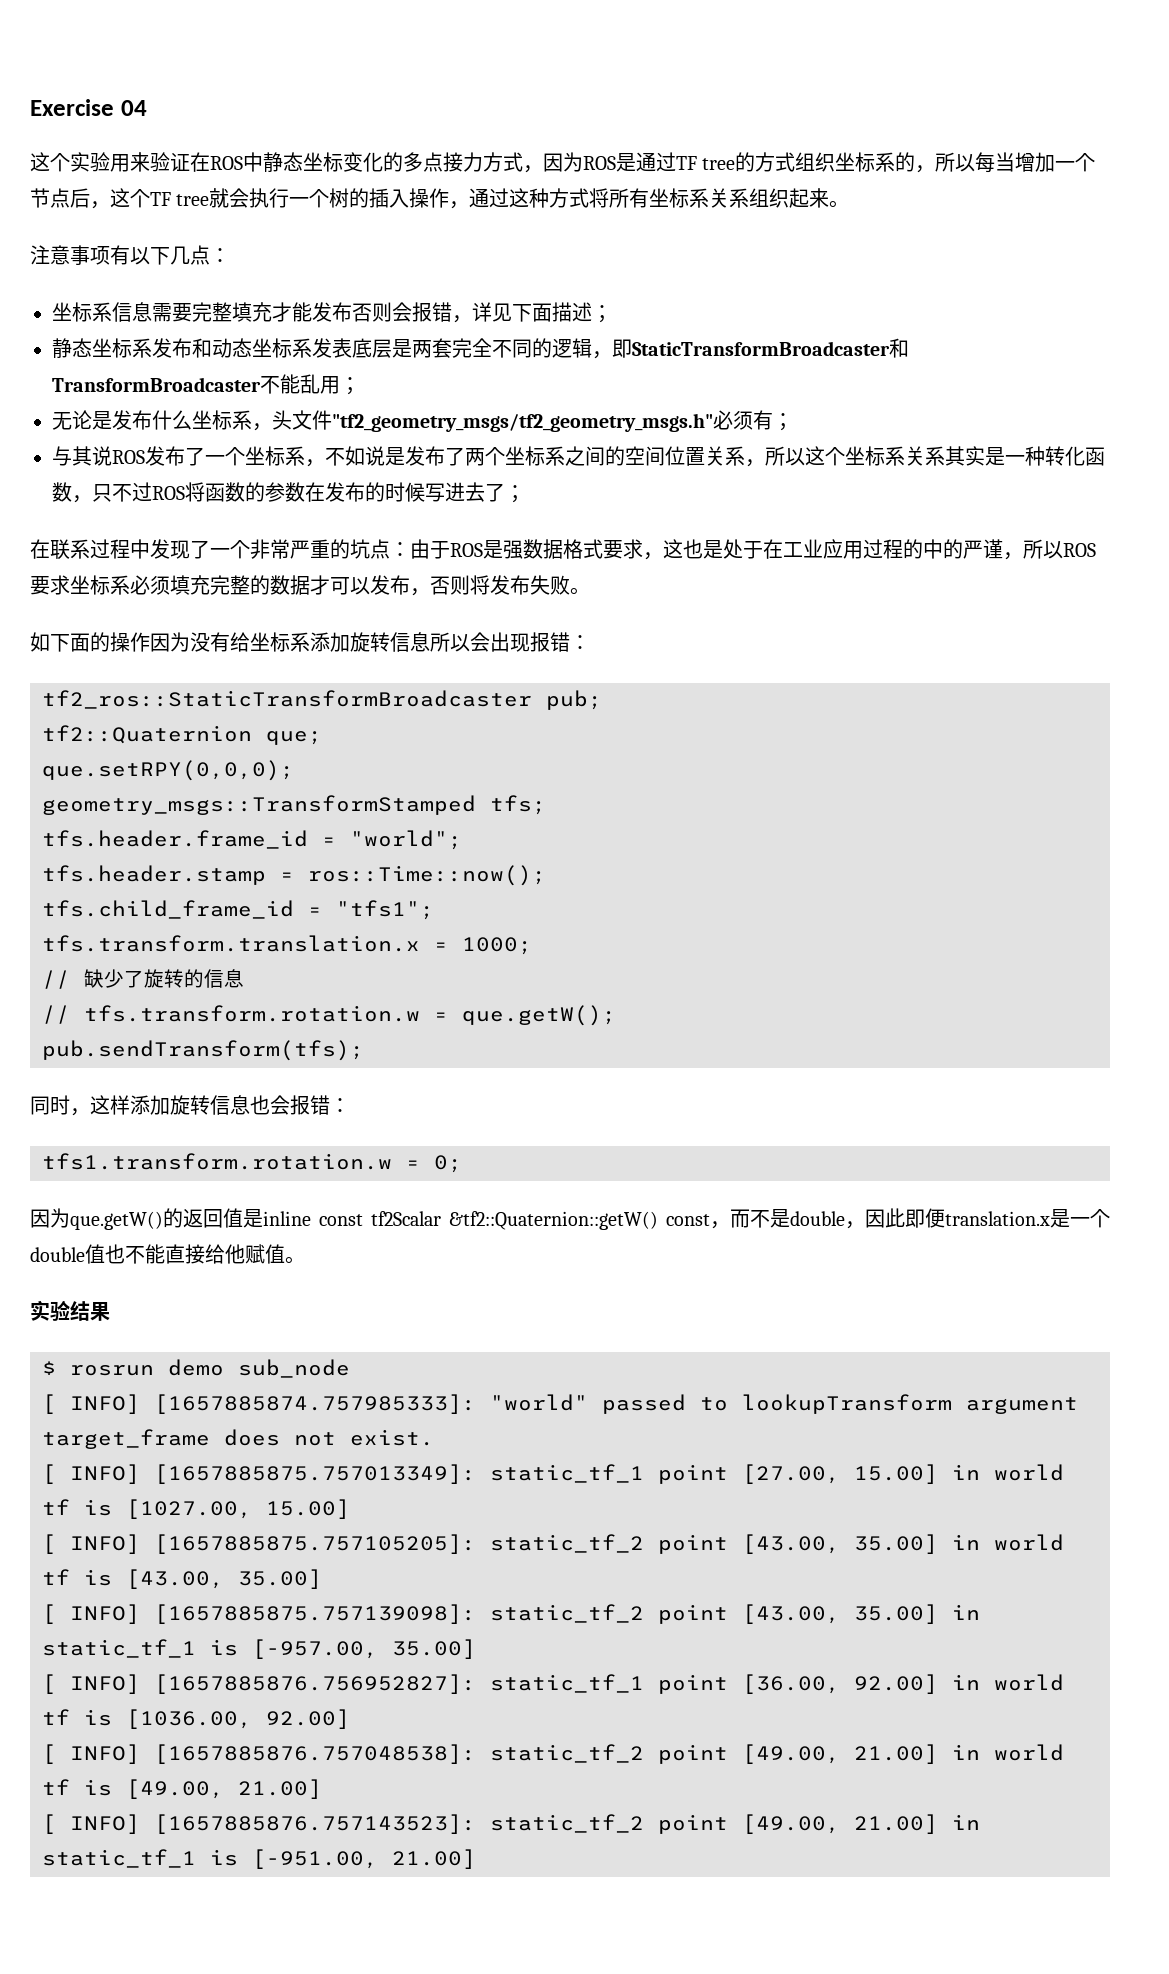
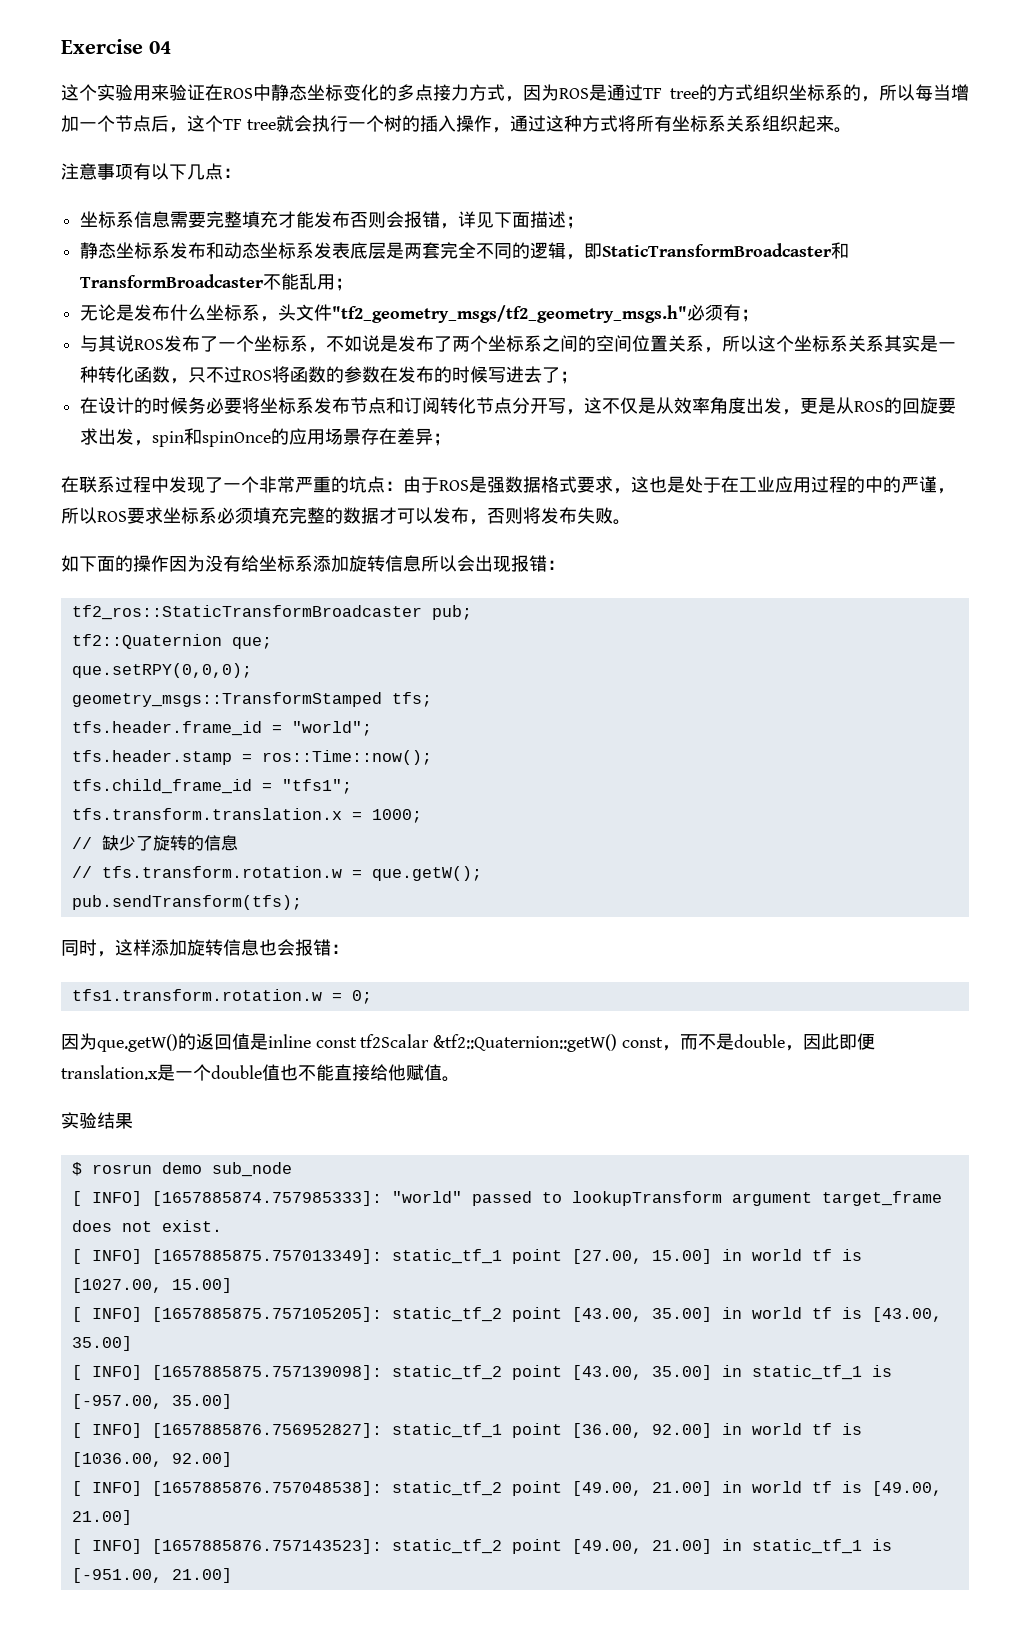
+ 在设计的时候务必要将坐标系发布节点和订阅转化节点分开写，这不仅是从效率角度出发，更是从ROS的回旋要求出发，spin和spinOnce的应用场景存在差异；

